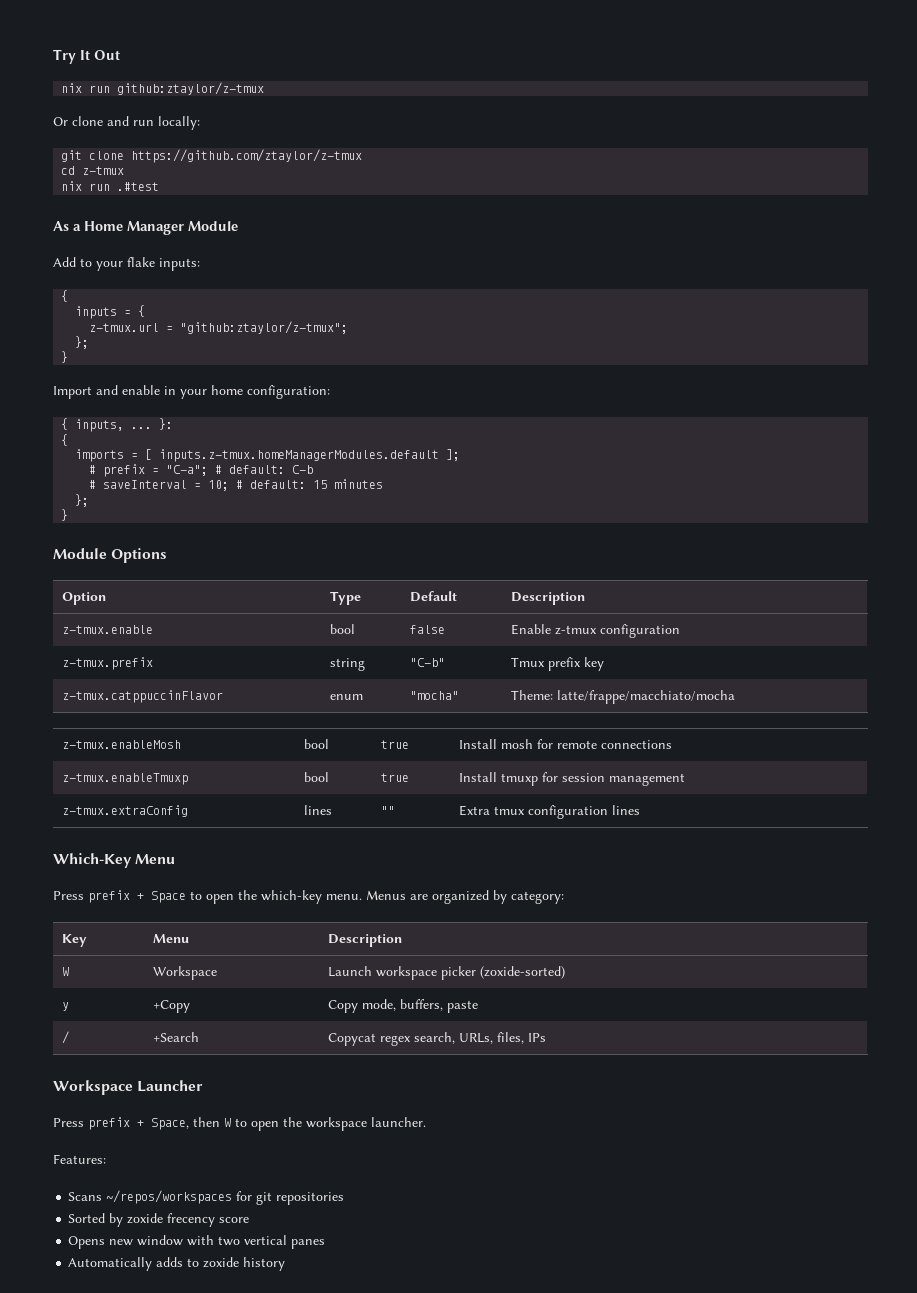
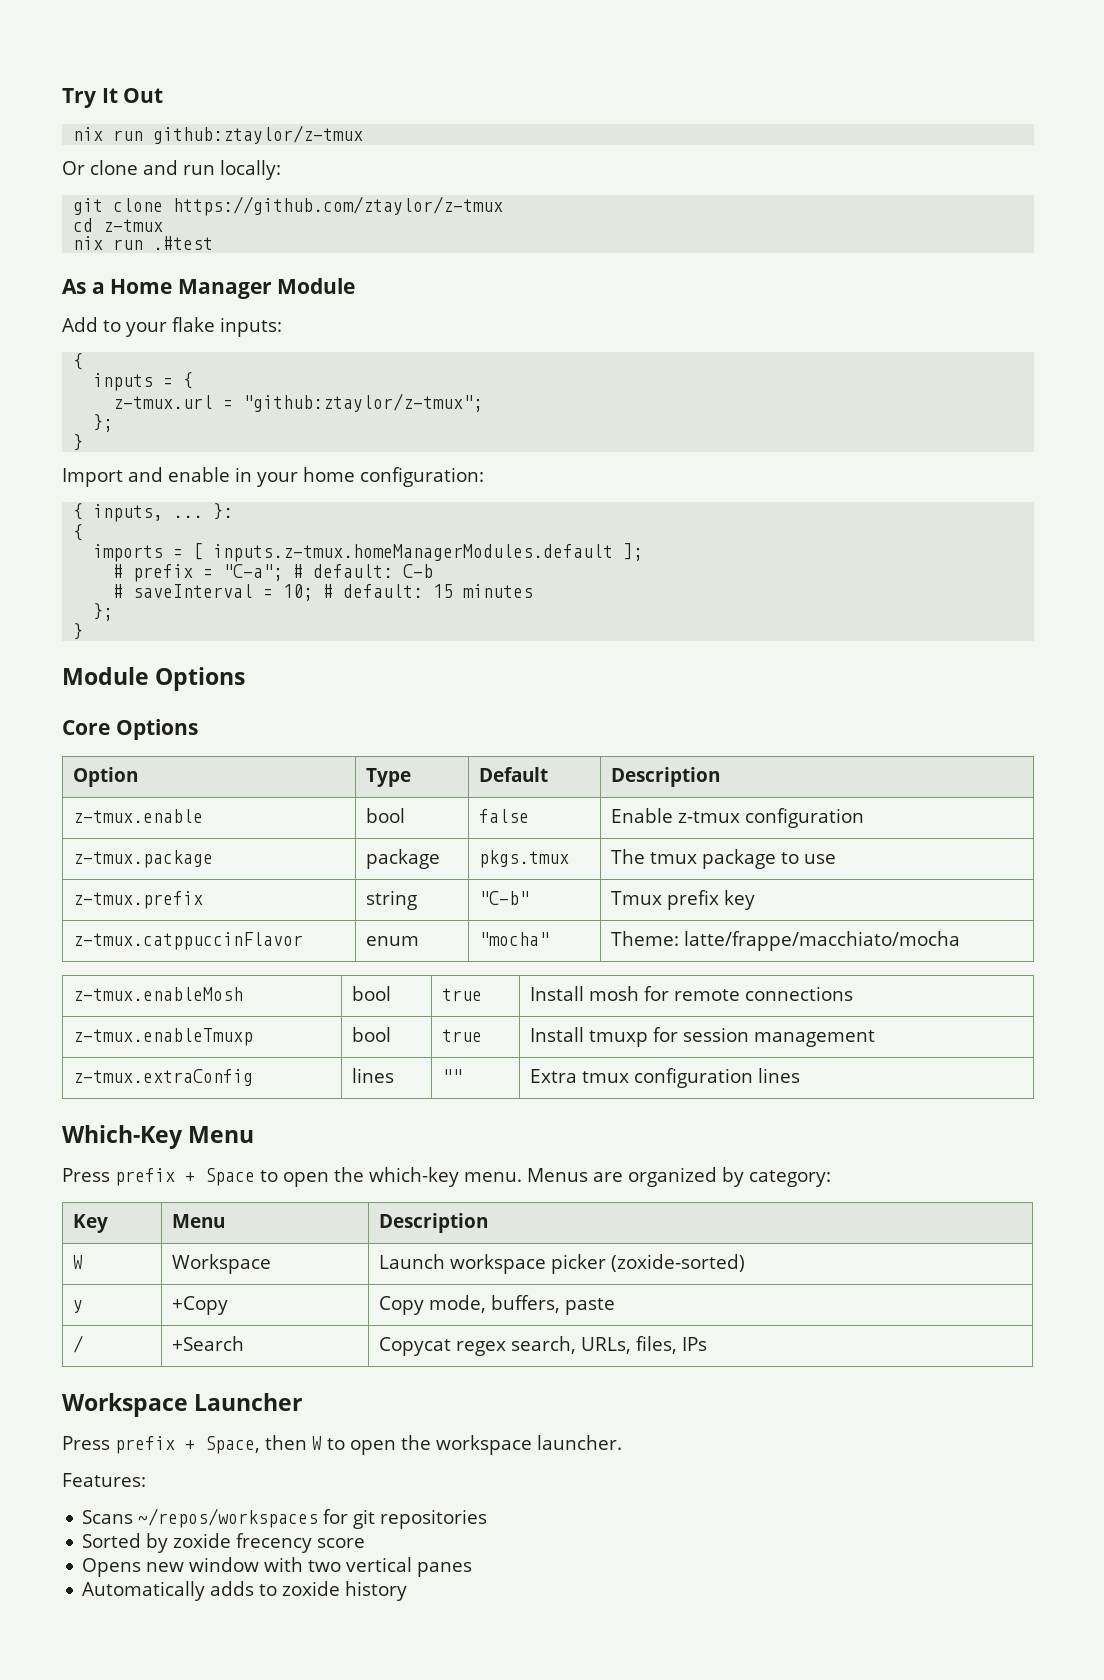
+ Core Options
+ z-tmux.package | package | pkgs.tmux | The tmux package to use

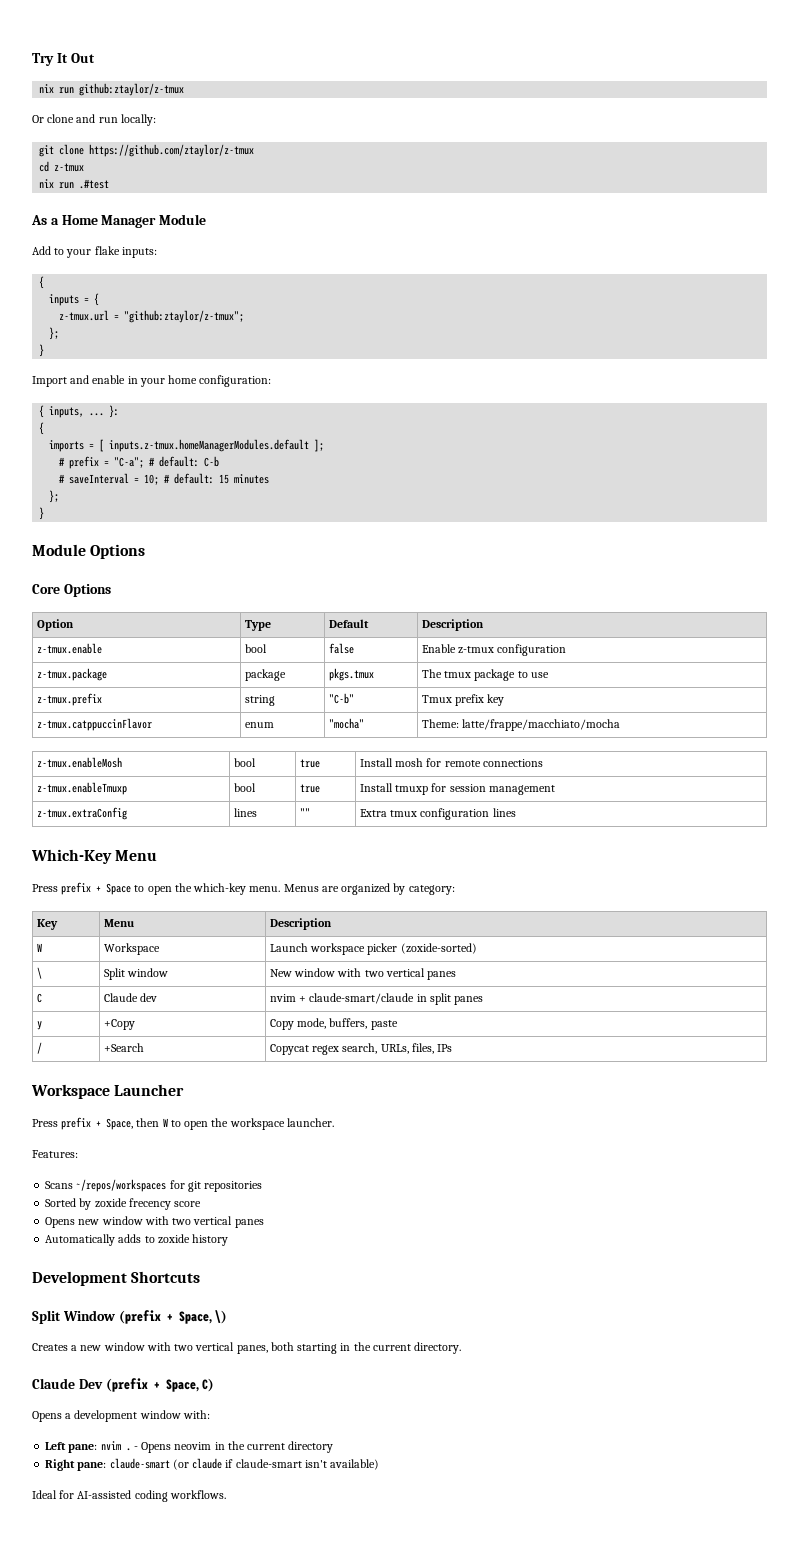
+ \ | Split window | New window with two vertical panes
+ C | Claude dev | nvim + claude-smart/claude in split panes
+ Development Shortcuts
+ Split Window (prefix + Space, \)
+ Creates a new window with two vertical panes, both starting in the current directory.
+ Claude Dev (prefix + Space, C)
+ Opens a development window with:
+ Left pane: nvim . - Opens neovim in the current directory
+ Right pane: claude-smart (or claude if claude-smart isn't available)
+ Ideal for AI-assisted coding workflows.

